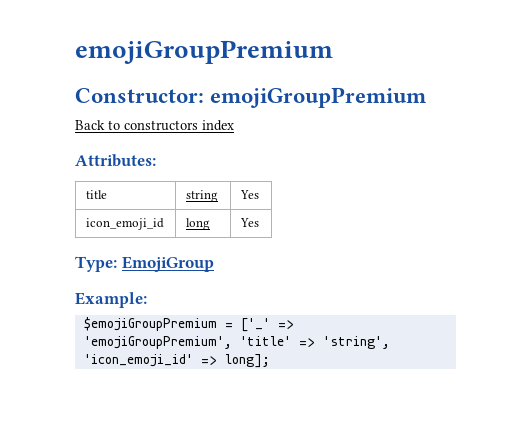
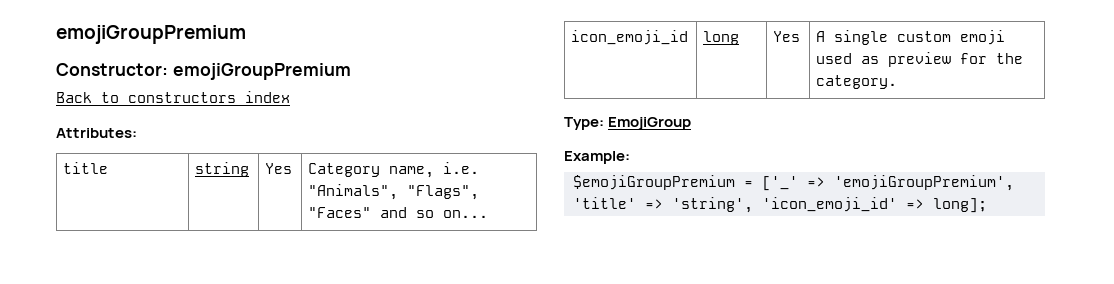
- title | string | Yes
- icon_emoji_id | long | Yes
+ title | string | Yes | Category name, i.e. "Animals", "Flags", "Faces" and so on...
+ icon_emoji_id | long | Yes | A single custom emoji used as preview for the category.

